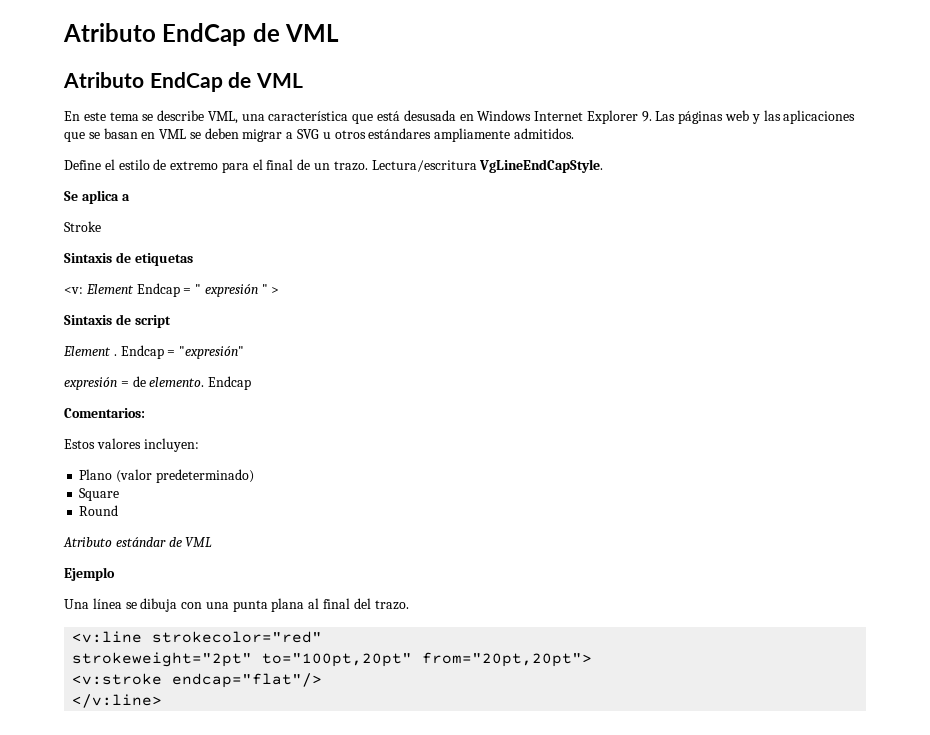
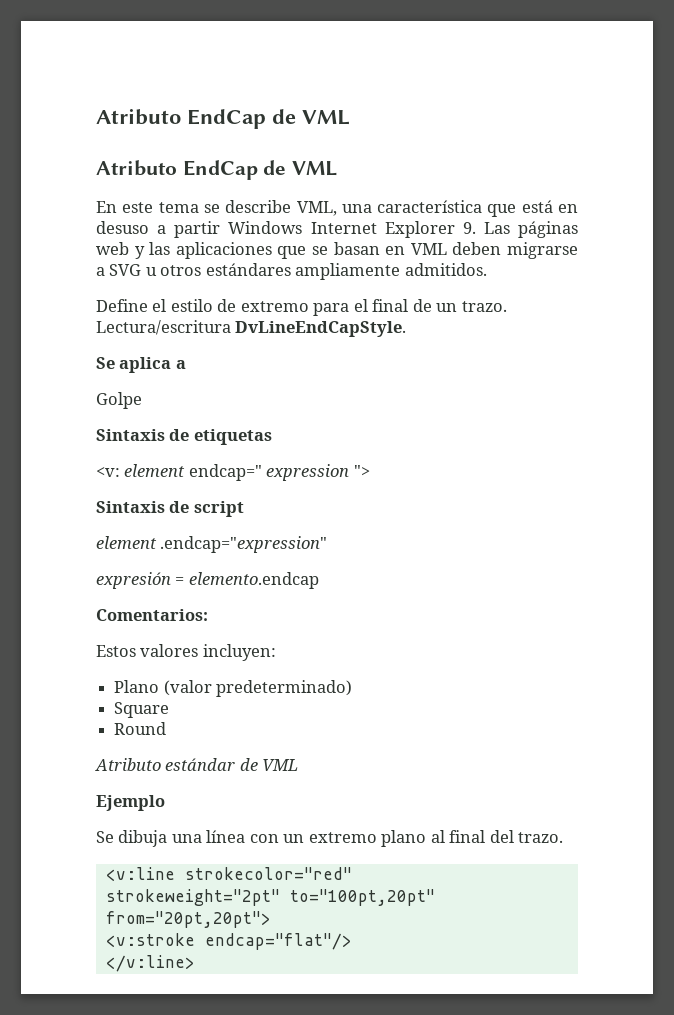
- En este tema se describe VML, una característica que está desusada en Windows Internet Explorer 9. Las páginas web y las aplicaciones que se basan en VML se deben migrar a SVG u otros estándares ampliamente admitidos.
+ En este tema se describe VML, una característica que está en desuso a partir Windows Internet Explorer 9. Las páginas web y las aplicaciones que se basan en VML deben migrarse a SVG u otros estándares ampliamente admitidos.
- Lectura/escritura VgLineEndCapStyle.
+ Lectura/escritura DvLineEndCapStyle.
- Stroke
+ Golpe
- <v: Element Endcap = " expresión " >
+ <v: element endcap=" expression ">
  Sintaxis de script
- Element . Endcap = "expresión"
+ element .endcap="expression"
- expresión = de elemento. Endcap
+ expresión = elemento.endcap
- Una línea se dibuja con una punta plana al final del trazo.
+ Se dibuja una línea con un extremo plano al final del trazo.

